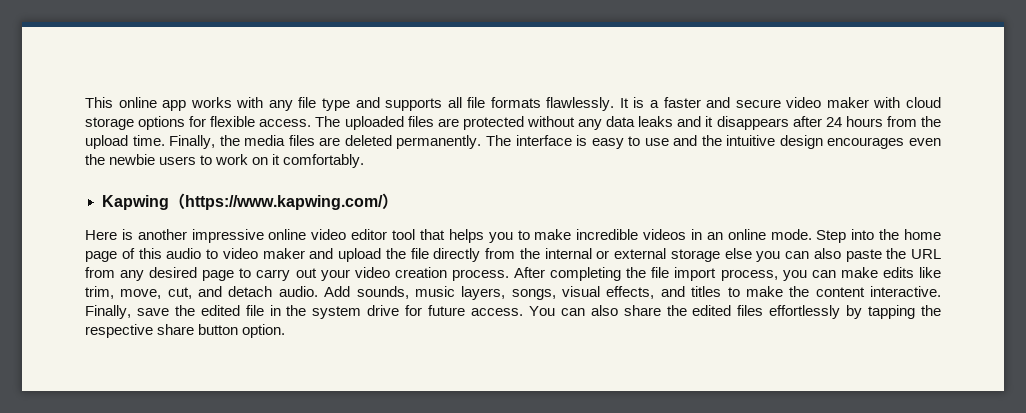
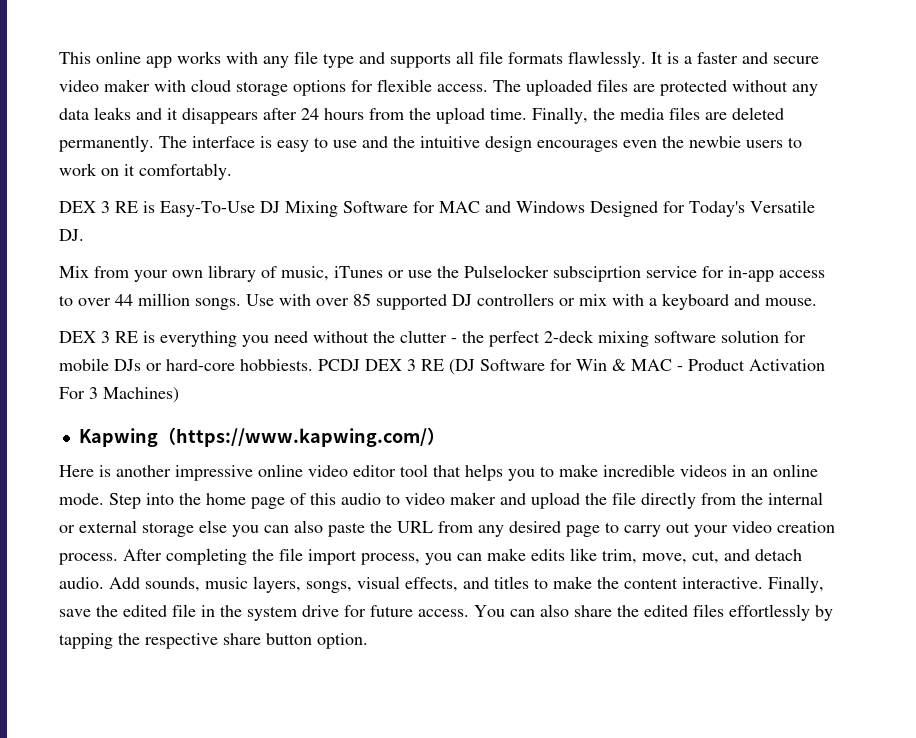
+ DEX 3 RE is Easy-To-Use DJ Mixing Software for MAC and Windows Designed for Today's Versatile DJ.
+ Mix from your own library of music, iTunes or use the Pulselocker subsciprtion service for in-app access to over 44 million songs. Use with over 85 supported DJ controllers or mix with a keyboard and mouse.
+ DEX 3 RE is everything you need without the clutter - the perfect 2-deck mixing software solution for mobile DJs or hard-core hobbiests. PCDJ DEX 3 RE (DJ Software for Win & MAC - Product Activation For 3 Machines)

